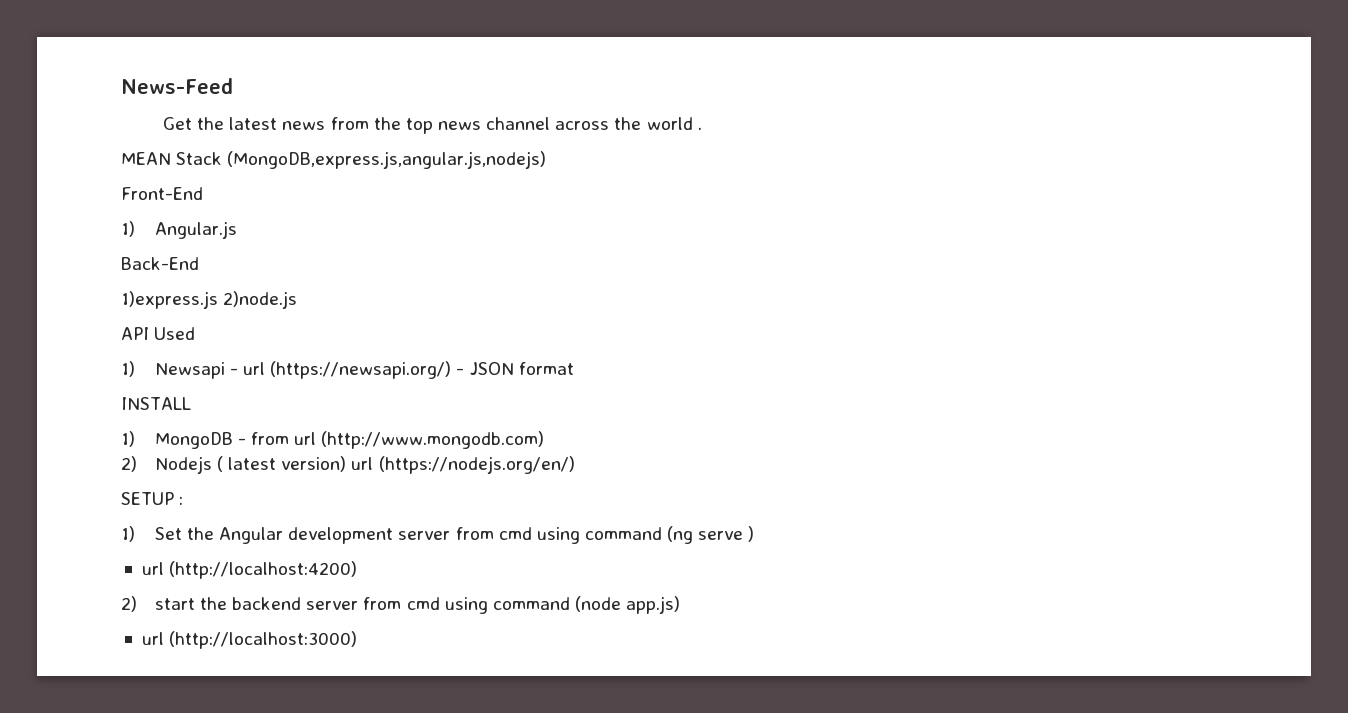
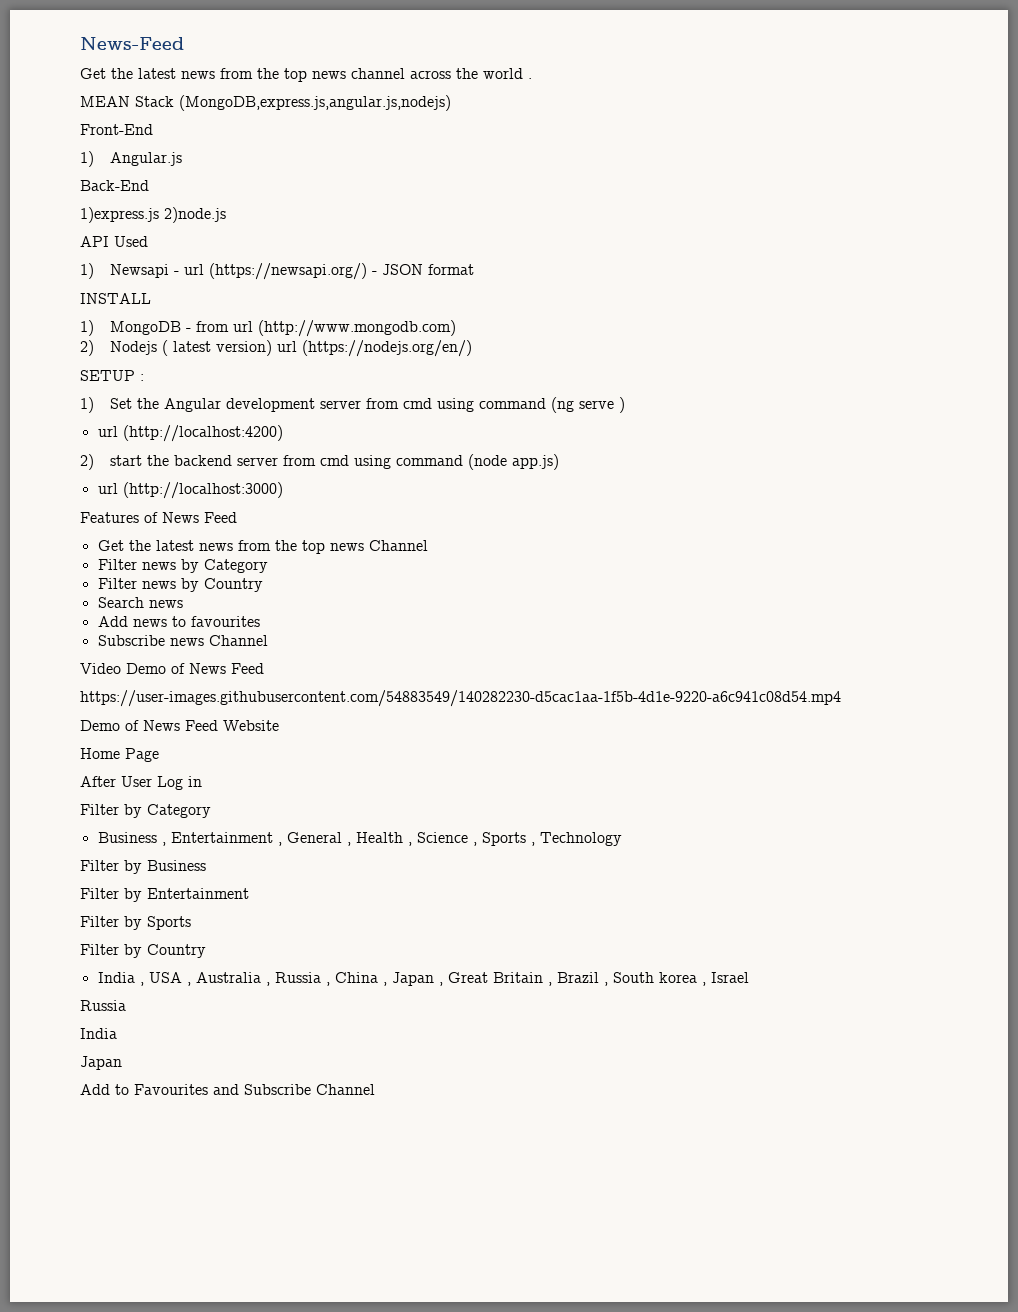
+ Features of News Feed
+ Get the latest news from the top news Channel
+ Filter news by Category
+ Filter news by Country
+ Search news
+ Add news to favourites
+ Subscribe news Channel
+ Video Demo of News Feed
+ https://user-images.githubusercontent.com/54883549/140282230-d5cac1aa-1f5b-4d1e-9220-a6c941c08d54.mp4
+ Demo of News Feed Website
+ Home Page
+ After User Log in
+ Filter by Category
+ Business , Entertainment , General , Health , Science , Sports , Technology
+ Filter by Business
+ Filter by Entertainment
+ Filter by Sports
+ Filter by Country
+ India , USA , Australia , Russia , China , Japan , Great Britain , Brazil , South korea , Israel
+ Russia
+ India
+ Japan
+ Add to Favourites and Subscribe Channel

